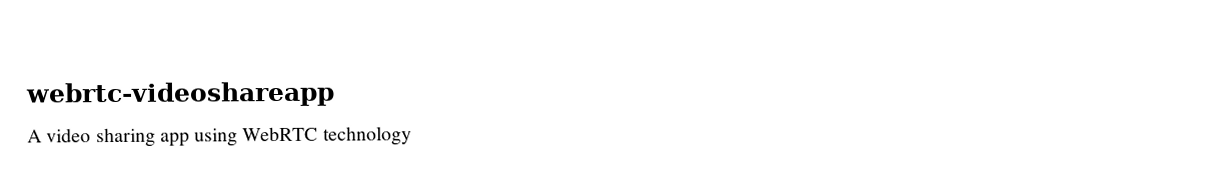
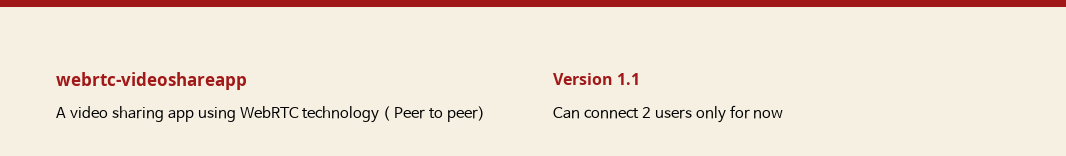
- A video sharing app using WebRTC technology
+ A video sharing app using WebRTC technology ( Peer to peer)
+ Version 1.1
+ Can connect 2 users only for now

